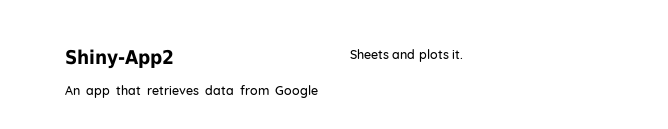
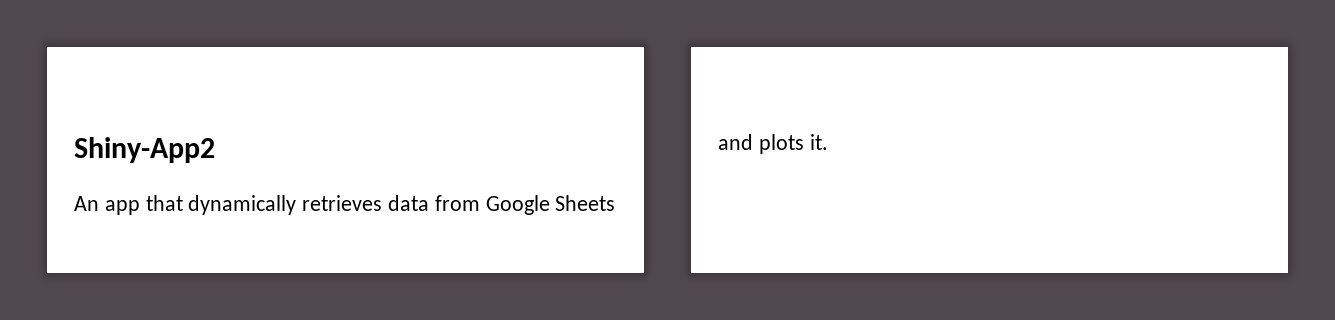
- An app that retrieves data from Google Sheets and plots it.
+ An app that dynamically retrieves data from Google Sheets and plots it.

